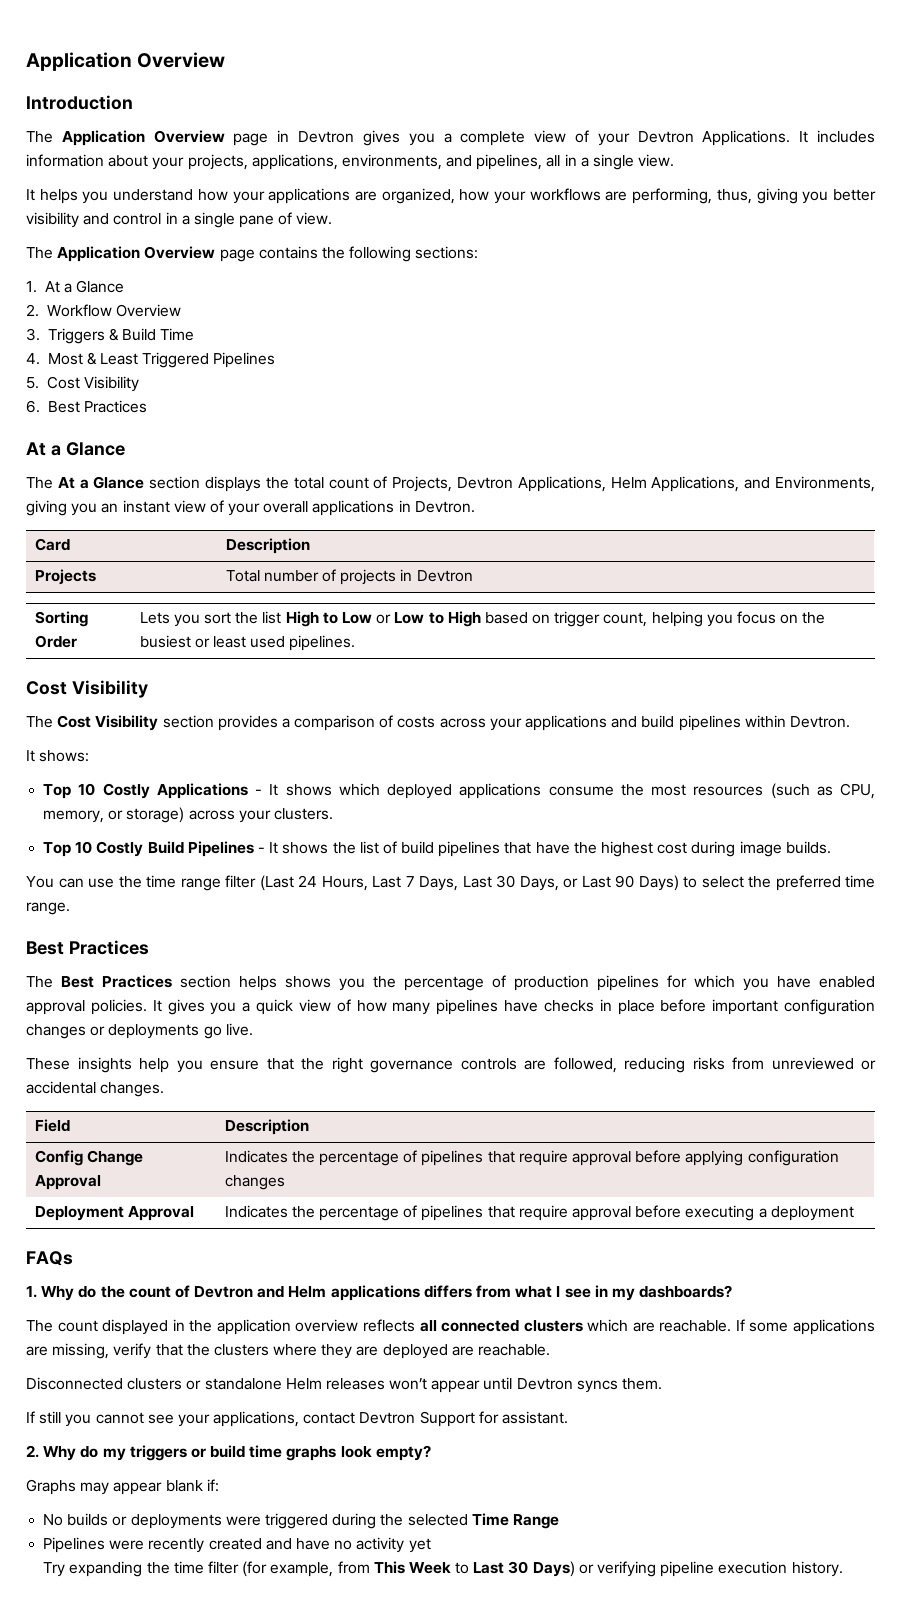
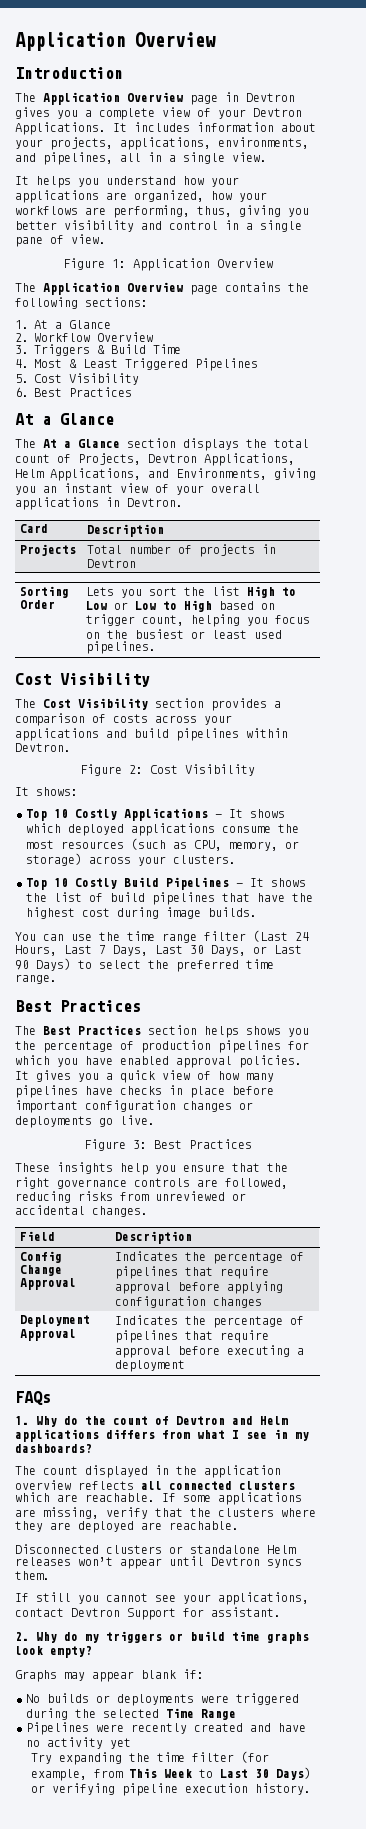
+ Figure 1: Application Overview
+ Figure 2: Cost Visibility
+ Figure 3: Best Practices

